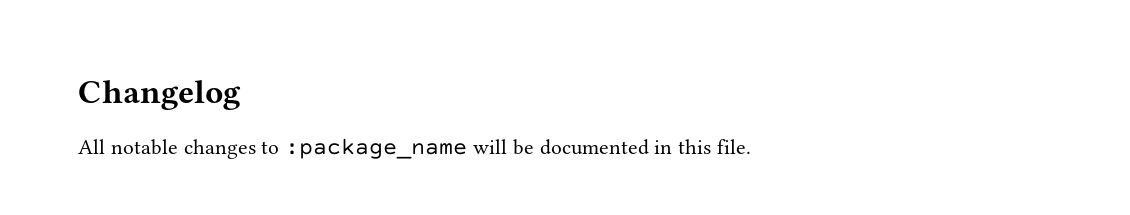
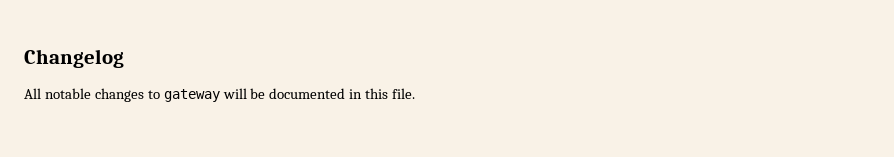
- All notable changes to :package_name will be documented in this file.
+ All notable changes to gateway will be documented in this file.

